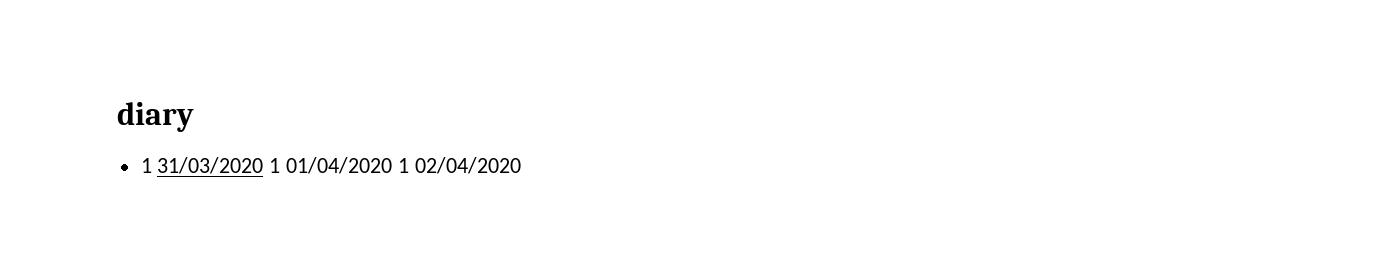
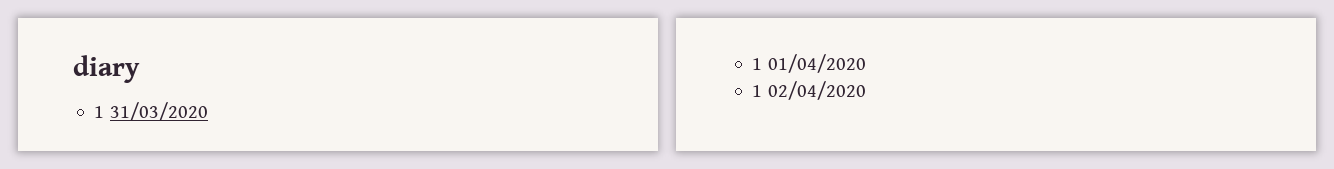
- 1 31/03/2020 1 01/04/2020 1 02/04/2020
+ 1 31/03/2020
+ 1 01/04/2020
+ 1 02/04/2020

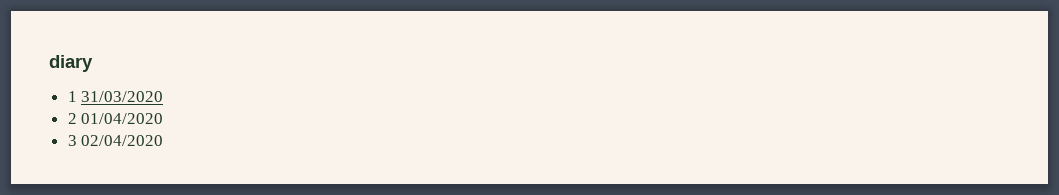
- 1 01/04/2020
+ 2 01/04/2020
- 1 02/04/2020
+ 3 02/04/2020

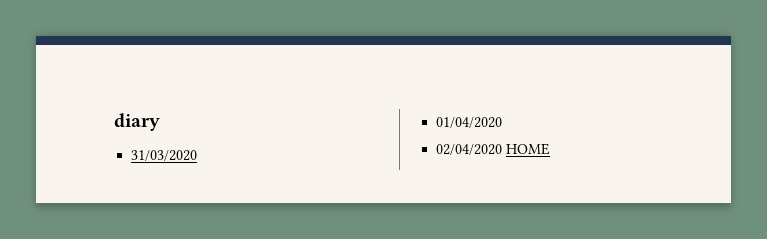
- 1 31/03/2020
+ 31/03/2020
- 2 01/04/2020
+ 01/04/2020
- 3 02/04/2020
+ 02/04/2020 HOME

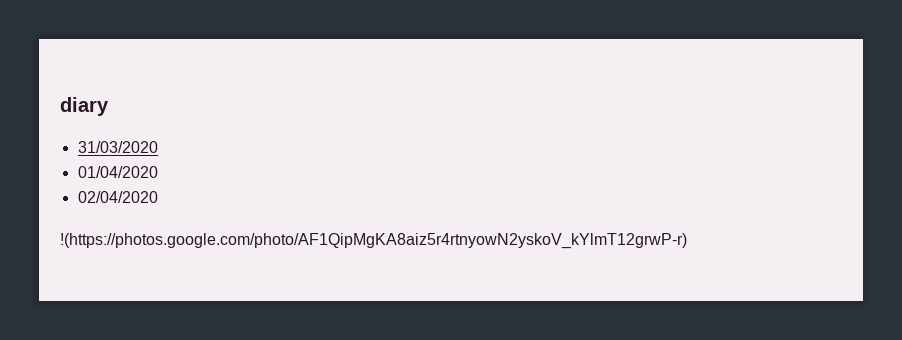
- 02/04/2020 HOME
+ 02/04/2020
+ !(https://photos.google.com/photo/AF1QipMgKA8aiz5r4rtnyowN2yskoV_kYlmT12grwP-r)

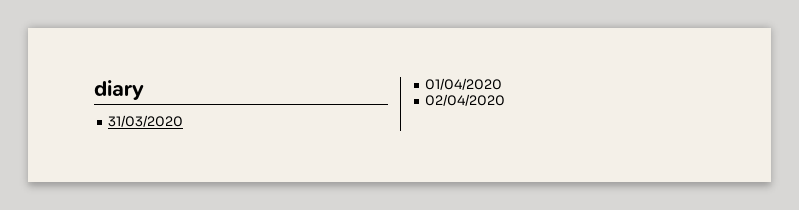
- !(https://photos.google.com/photo/AF1QipMgKA8aiz5r4rtnyowN2yskoV_kYlmT12grwP-r)

